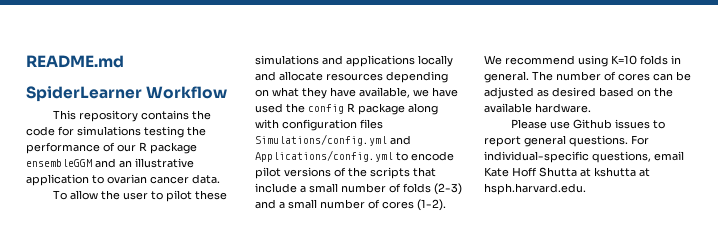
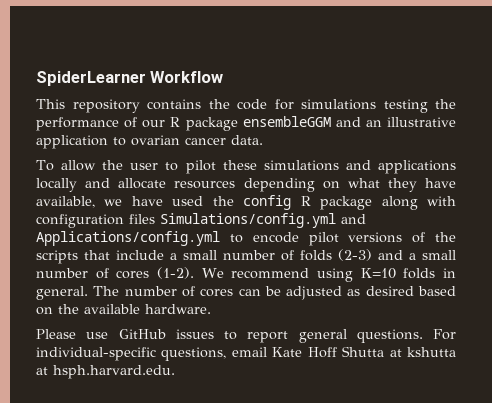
- README.md
- Please use Github issues to report general questions.
+ Please use GitHub issues to report general questions.

